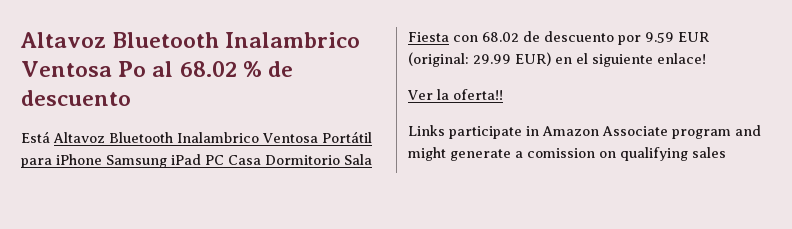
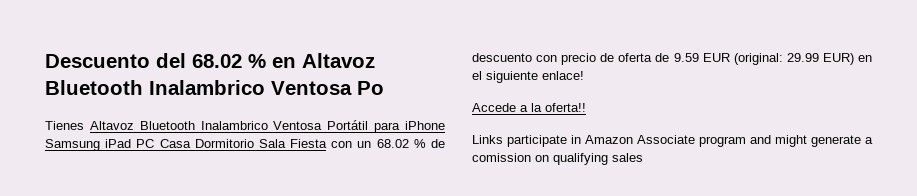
- Altavoz Bluetooth Inalambrico Ventosa Po al 68.02 % de descuento
- Está Altavoz Bluetooth Inalambrico Ventosa Portátil para iPhone Samsung iPad PC Casa Dormitorio Sala Fiesta con 68.02 de descuento por 9.59 EUR (original: 29.99 EUR) en el siguiente enlace!
+ Descuento del 68.02 % en Altavoz Bluetooth Inalambrico Ventosa Po
+ Tienes Altavoz Bluetooth Inalambrico Ventosa Portátil para iPhone Samsung iPad PC Casa Dormitorio Sala Fiesta con un 68.02 % de descuento con precio de oferta de 9.59 EUR (original: 29.99 EUR) en el siguiente enlace!
- Ver la oferta!!
+ Accede a la oferta!!

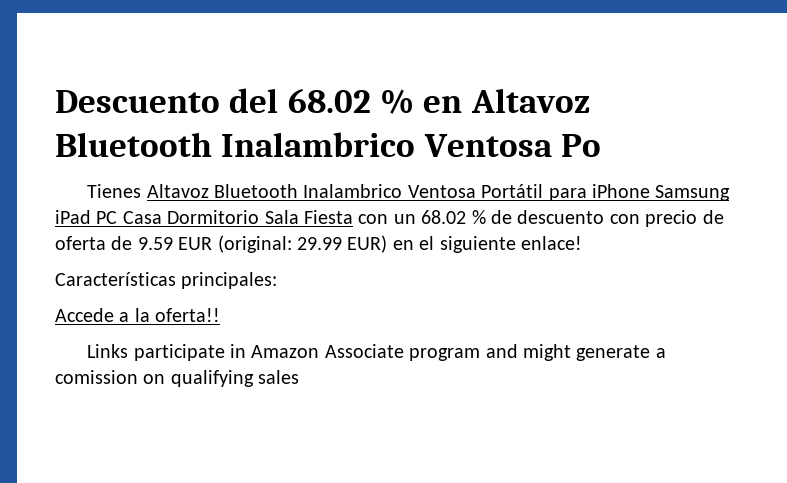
+ Características principales:

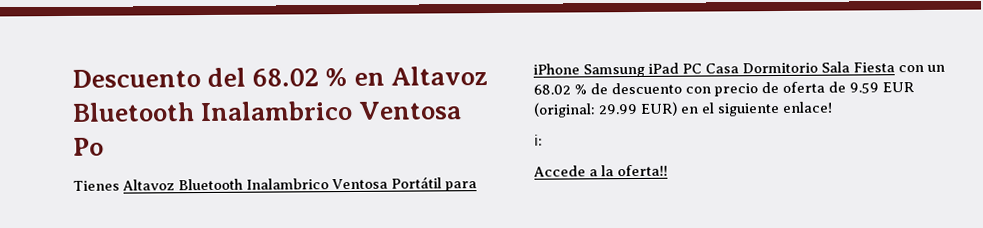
- Características principales:
+ ℹ:
- Links participate in Amazon Associate program and might generate a comission on qualifying sales

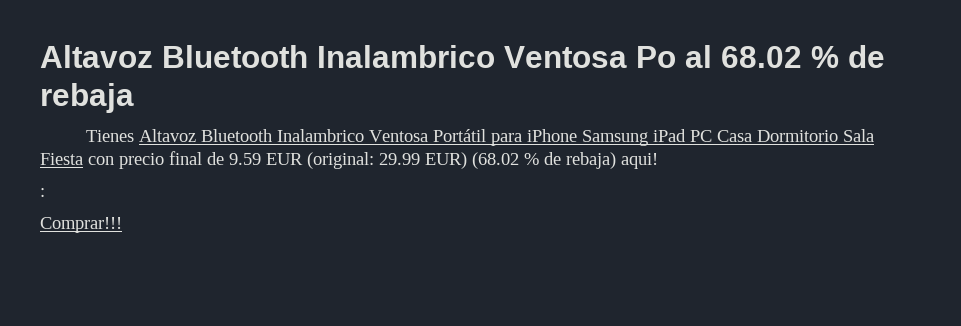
- Descuento del 68.02 % en Altavoz Bluetooth Inalambrico Ventosa Po
+ Altavoz Bluetooth Inalambrico Ventosa Po al 68.02 % de rebaja
- Tienes Altavoz Bluetooth Inalambrico Ventosa Portátil para iPhone Samsung iPad PC Casa Dormitorio Sala Fiesta con un 68.02 % de descuento con precio de oferta de 9.59 EUR (original: 29.99 EUR) en el siguiente enlace!
- ℹ:
- Accede a la oferta!!
+ Tienes Altavoz Bluetooth Inalambrico Ventosa Portátil para iPhone Samsung iPad PC Casa Dormitorio Sala Fiesta con precio final de 9.59 EUR (original: 29.99 EUR) (68.02 % de rebaja) aqui!
+ :
+ Comprar!!!

